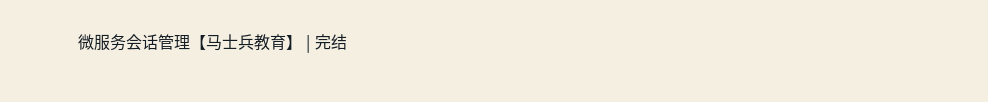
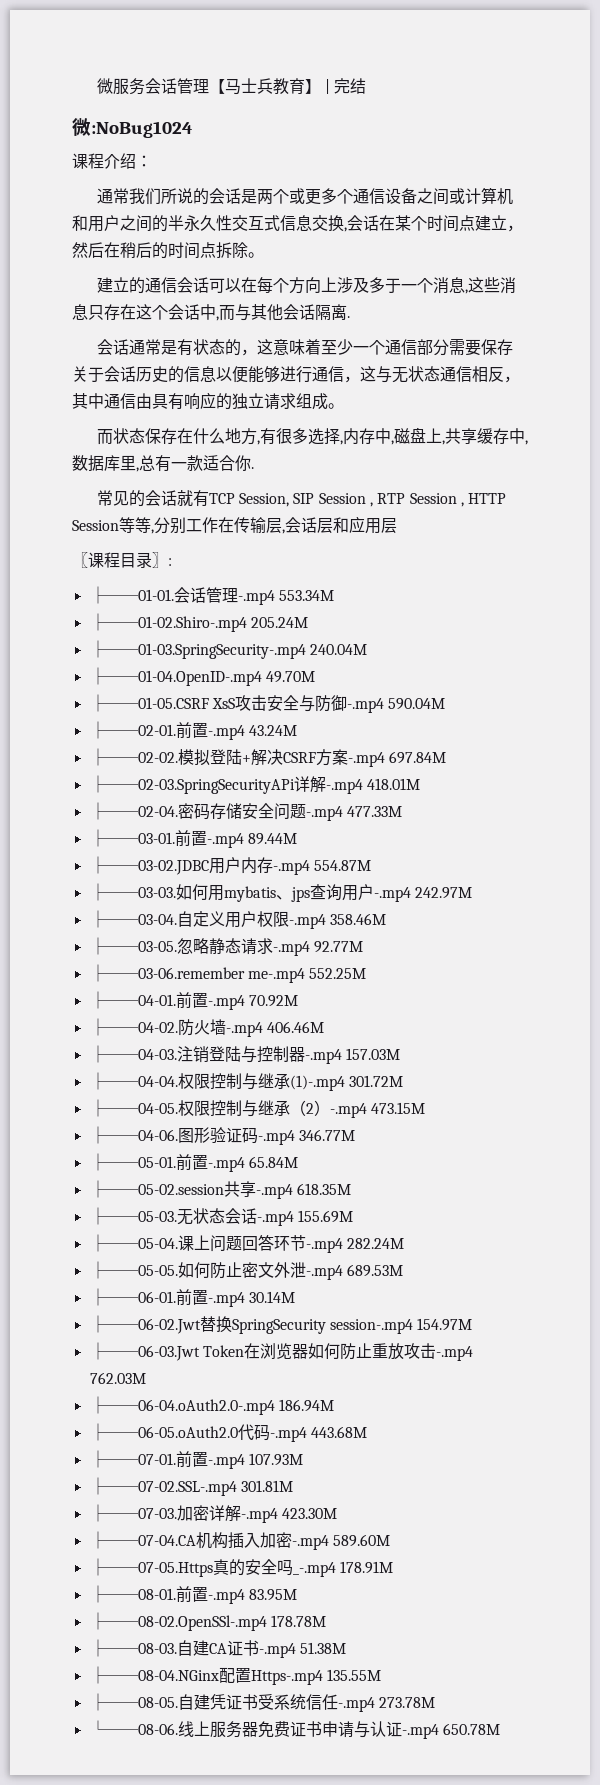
+ 微:NoBug1024
+ 课程介绍：
+ 通常我们所说的会话是两个或更多个通信设备之间或计算机和用户之间的半永久性交互式信息交换,会话在某个时间点建立，然后在稍后的时间点拆除。
+ 建立的通信会话可以在每个方向上涉及多于一个消息,这些消息只存在这个会话中,而与其他会话隔离.
+ 会话通常是有状态的，这意味着至少一个通信部分需要保存关于会话历史的信息以便能够进行通信，这与无状态通信相反，其中通信由具有响应的独立请求组成。
+ 而状态保存在什么地方,有很多选择,内存中,磁盘上,共享缓存中,数据库里,总有一款适合你.
+ 常见的会话就有TCP Session, SIP Session , RTP Session , HTTP Session等等,分别工作在传输层,会话层和应用层
+ 〖课程目录〗:
+ ├──01-01.会话管理-.mp4 553.34M
+ ├──01-02.Shiro-.mp4 205.24M
+ ├──01-03.SpringSecurity-.mp4 240.04M
+ ├──01-04.OpenID-.mp4 49.70M
+ ├──01-05.CSRF XsS攻击安全与防御-.mp4 590.04M
+ ├──02-01.前置-.mp4 43.24M
+ ├──02-02.模拟登陆+解决CSRF方案-.mp4 697.84M
+ ├──02-03.SpringSecurityAPi详解-.mp4 418.01M
+ ├──02-04.密码存储安全问题-.mp4 477.33M
+ ├──03-01.前置-.mp4 89.44M
+ ├──03-02.JDBC用户内存-.mp4 554.87M
+ ├──03-03.如何用mybatis、jps查询用户-.mp4 242.97M
+ ├──03-04.自定义用户权限-.mp4 358.46M
+ ├──03-05.忽略静态请求-.mp4 92.77M
+ ├──03-06.remember me-.mp4 552.25M
+ ├──04-01.前置-.mp4 70.92M
+ ├──04-02.防火墙-.mp4 406.46M
+ ├──04-03.注销登陆与控制器-.mp4 157.03M
+ ├──04-04.权限控制与继承(1)-.mp4 301.72M
+ ├──04-05.权限控制与继承（2）-.mp4 473.15M
+ ├──04-06.图形验证码-.mp4 346.77M
+ ├──05-01.前置-.mp4 65.84M
+ ├──05-02.session共享-.mp4 618.35M
+ ├──05-03.无状态会话-.mp4 155.69M
+ ├──05-04.课上问题回答环节-.mp4 282.24M
+ ├──05-05.如何防止密文外泄-.mp4 689.53M
+ ├──06-01.前置-.mp4 30.14M
+ ├──06-02.Jwt替换SpringSecurity session-.mp4 154.97M
+ ├──06-03.Jwt Token在浏览器如何防止重放攻击-.mp4 762.03M
+ ├──06-04.oAuth2.0-.mp4 186.94M
+ ├──06-05.oAuth2.0代码-.mp4 443.68M
+ ├──07-01.前置-.mp4 107.93M
+ ├──07-02.SSL-.mp4 301.81M
+ ├──07-03.加密详解-.mp4 423.30M
+ ├──07-04.CA机构插入加密-.mp4 589.60M
+ ├──07-05.Https真的安全吗_-.mp4 178.91M
+ ├──08-01.前置-.mp4 83.95M
+ ├──08-02.OpenSSl-.mp4 178.78M
+ ├──08-03.自建CA证书-.mp4 51.38M
+ ├──08-04.NGinx配置Https-.mp4 135.55M
+ ├──08-05.自建凭证书受系统信任-.mp4 273.78M
+ └──08-06.线上服务器免费证书申请与认证-.mp4 650.78M

